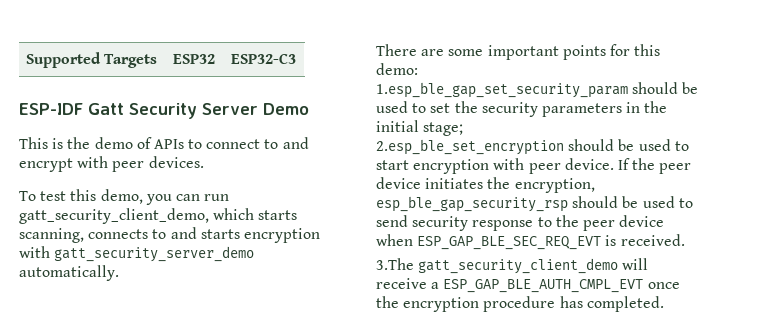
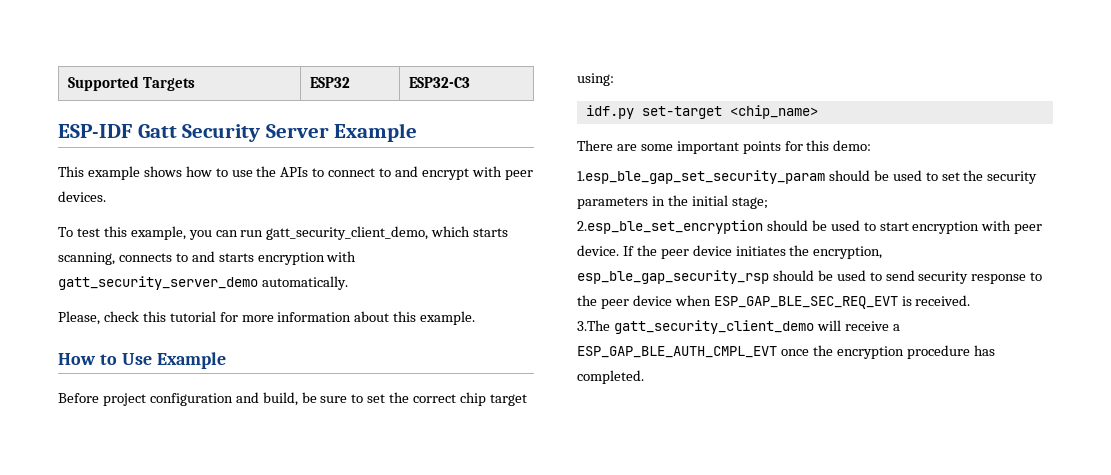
- ESP-IDF Gatt Security Server Demo
+ ESP-IDF Gatt Security Server Example
- This is the demo of APIs to connect to and encrypt with peer devices.
+ This example shows how to use the APIs to connect to and encrypt with peer devices.
- To test this demo, you can run gatt_security_client_demo, which starts scanning, connects to and starts encryption with gatt_security_server_demo automatically.
+ To test this example, you can run gatt_security_client_demo, which starts scanning, connects to and starts encryption with gatt_security_server_demo automatically.
+ Please, check this tutorial for more information about this example.
+ How to Use Example
+ Before project configuration and build, be sure to set the correct chip target using:
+ idf.py set-target <chip_name>

